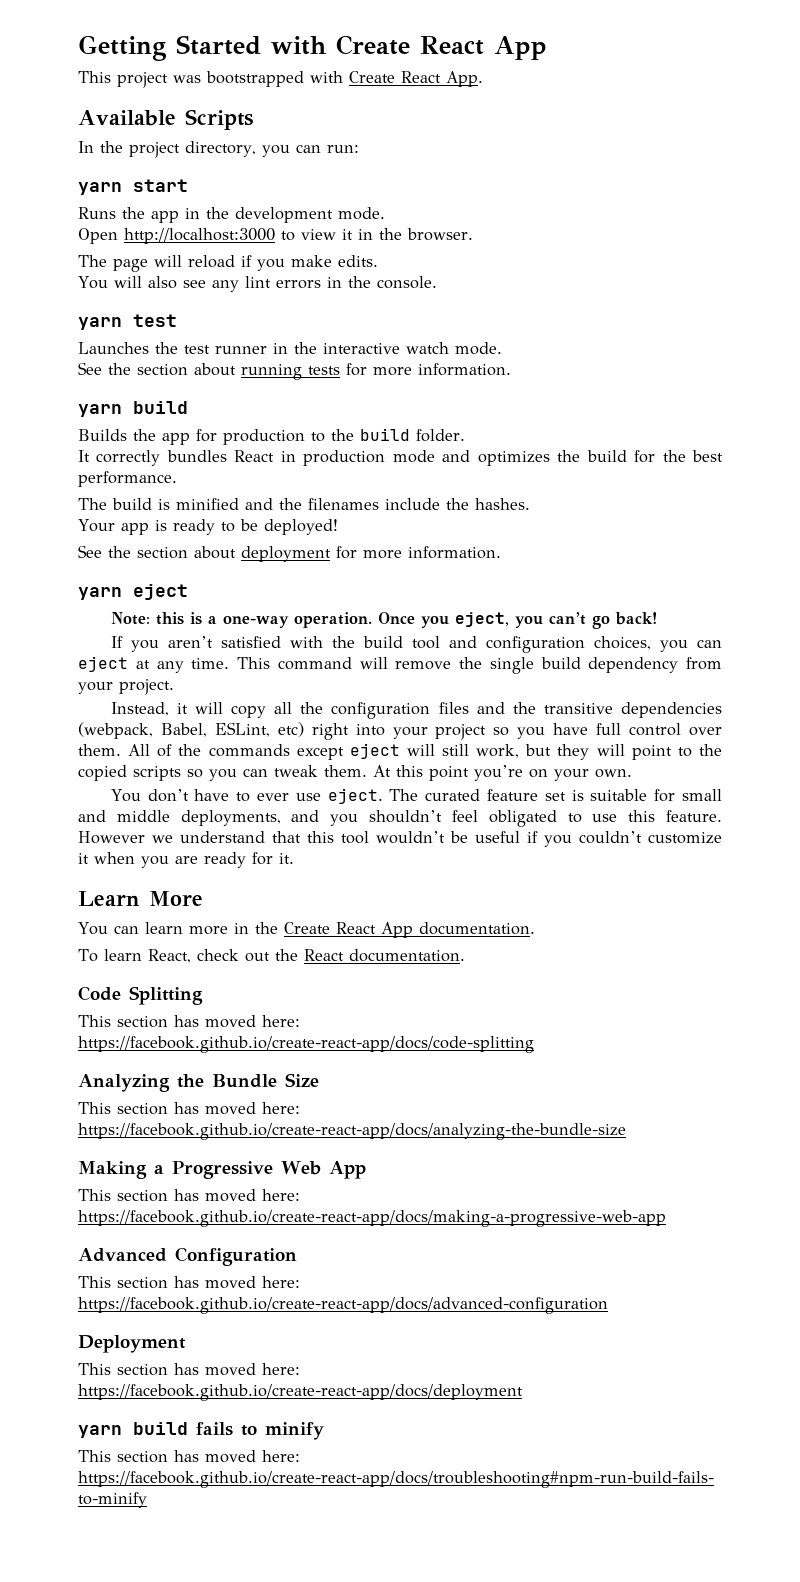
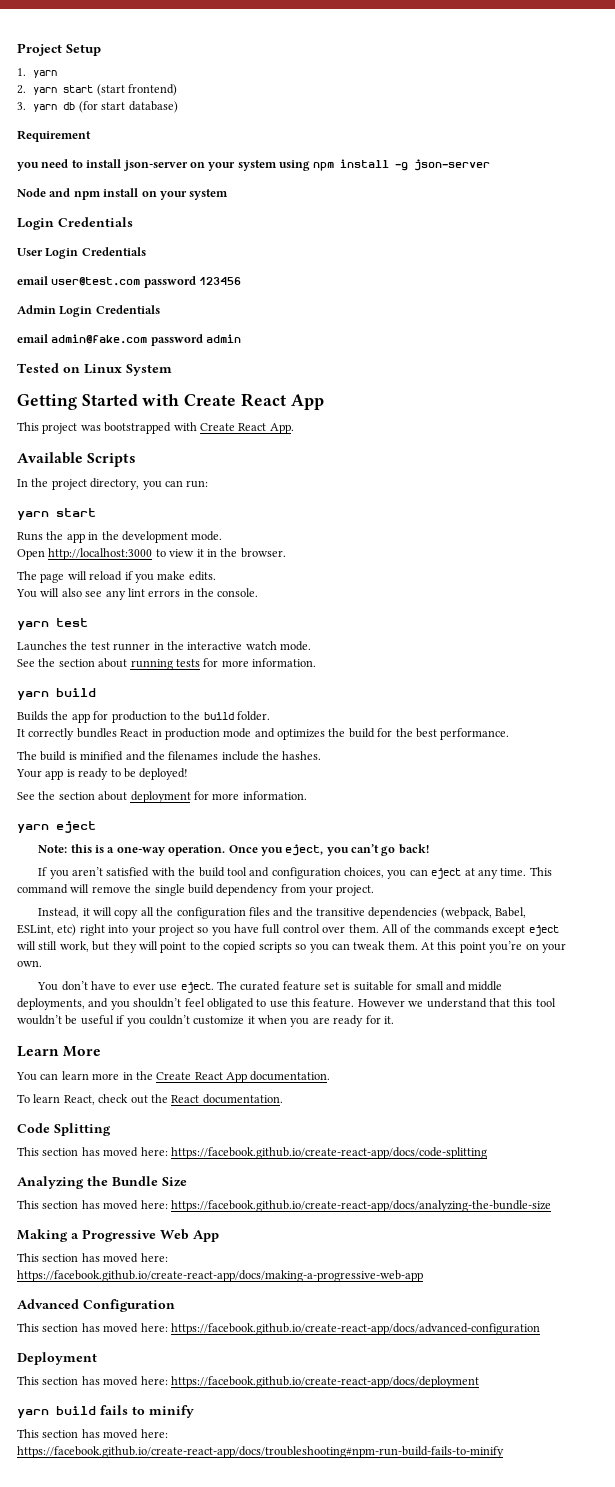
+ Project Setup
+ 1. yarn
+ 2. yarn start (start frontend)
+ 3. yarn db (for start database)
+ Requirement
+ you need to install json-server on your system using npm install -g json-server
+ Node and npm install on your system
+ Login Credentials
+ User Login Credentials
+ email user@test.com password 123456
+ Admin Login Credentials
+ email admin@fake.com password admin
+ Tested on Linux System

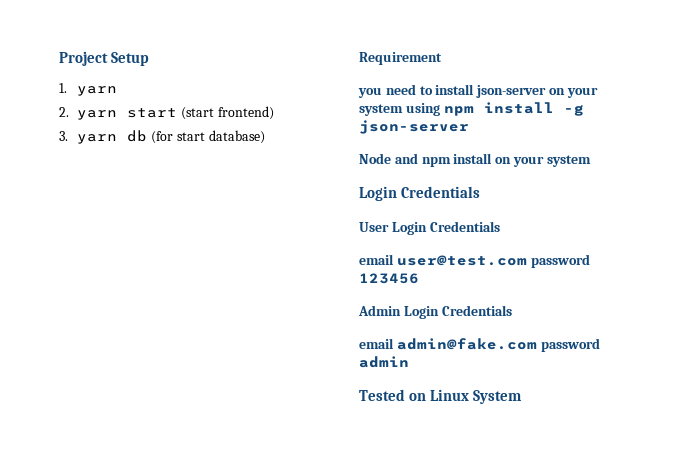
- Getting Started with Create React App
- This project was bootstrapped with Create React App.
- Available Scripts
- In the project directory, you can run:
- yarn start
- Runs the app in the development mode.
- Open http://localhost:3000 to view it in the browser.
- The page will reload if you make edits.
- You will also see any lint errors in the console.
- yarn test
- Launches the test runner in the interactive watch mode.
- See the section about running tests for more information.
- yarn build
- Builds the app for production to the build folder.
- It correctly bundles React in production mode and optimizes the build for the best performance.
- The build is minified and the filenames include the hashes.
- Your app is ready to be deployed!
- See the section about deployment for more information.
- yarn eject
- Note: this is a one-way operation. Once you eject, you can’t go back!
- If you aren’t satisfied with the build tool and configuration choices, you can eject at any time. This command will remove the single build dependency from your project.
- Instead, it will copy all the configuration files and the transitive dependencies (webpack, Babel, ESLint, etc) right into your project so you have full control over them. All of the commands except eject will still work, but they will point to the copied scripts so you can tweak them. At this point you’re on your own.
- You don’t have to ever use eject. The curated feature set is suitable for small and middle deployments, and you shouldn’t feel obligated to use this feature. However we understand that this tool wouldn’t be useful if you couldn’t customize it when you are ready for it.
- Learn More
- You can learn more in the Create React App documentation.
- To learn React, check out the React documentation.
- Code Splitting
- This section has moved here: https://facebook.github.io/create-react-app/docs/code-splitting
- Analyzing the Bundle Size
- This section has moved here: https://facebook.github.io/create-react-app/docs/analyzing-the-bundle-size
- Making a Progressive Web App
- This section has moved here: https://facebook.github.io/create-react-app/docs/making-a-progressive-web-app
- Advanced Configuration
- This section has moved here: https://facebook.github.io/create-react-app/docs/advanced-configuration
- Deployment
- This section has moved here: https://facebook.github.io/create-react-app/docs/deployment
- yarn build fails to minify
- This section has moved here: https://facebook.github.io/create-react-app/docs/troubleshooting#npm-run-build-fails-to-minify

